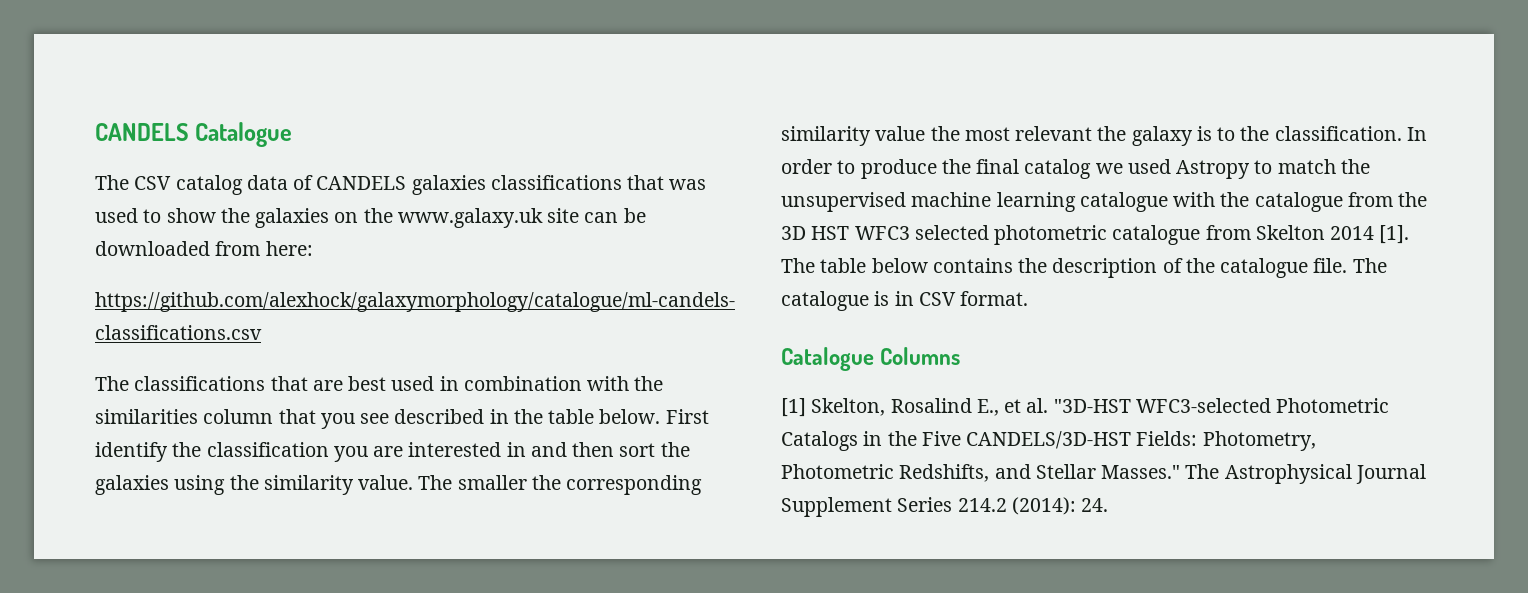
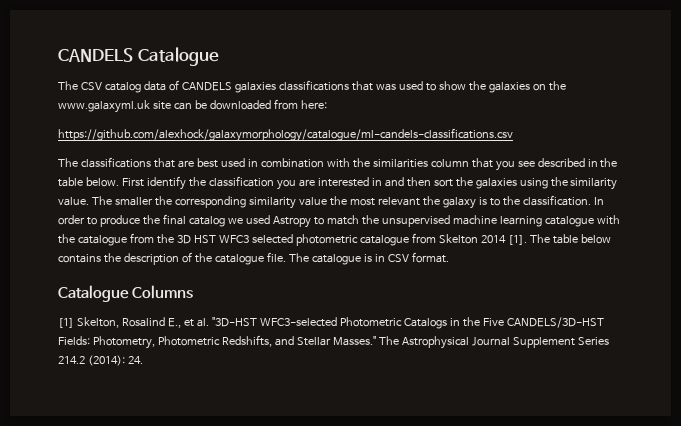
- The CSV catalog data of CANDELS galaxies classifications that was used to show the galaxies on the www.galaxy.uk site can be downloaded from here:
+ The CSV catalog data of CANDELS galaxies classifications that was used to show the galaxies on the www.galaxyml.uk site can be downloaded from here:

